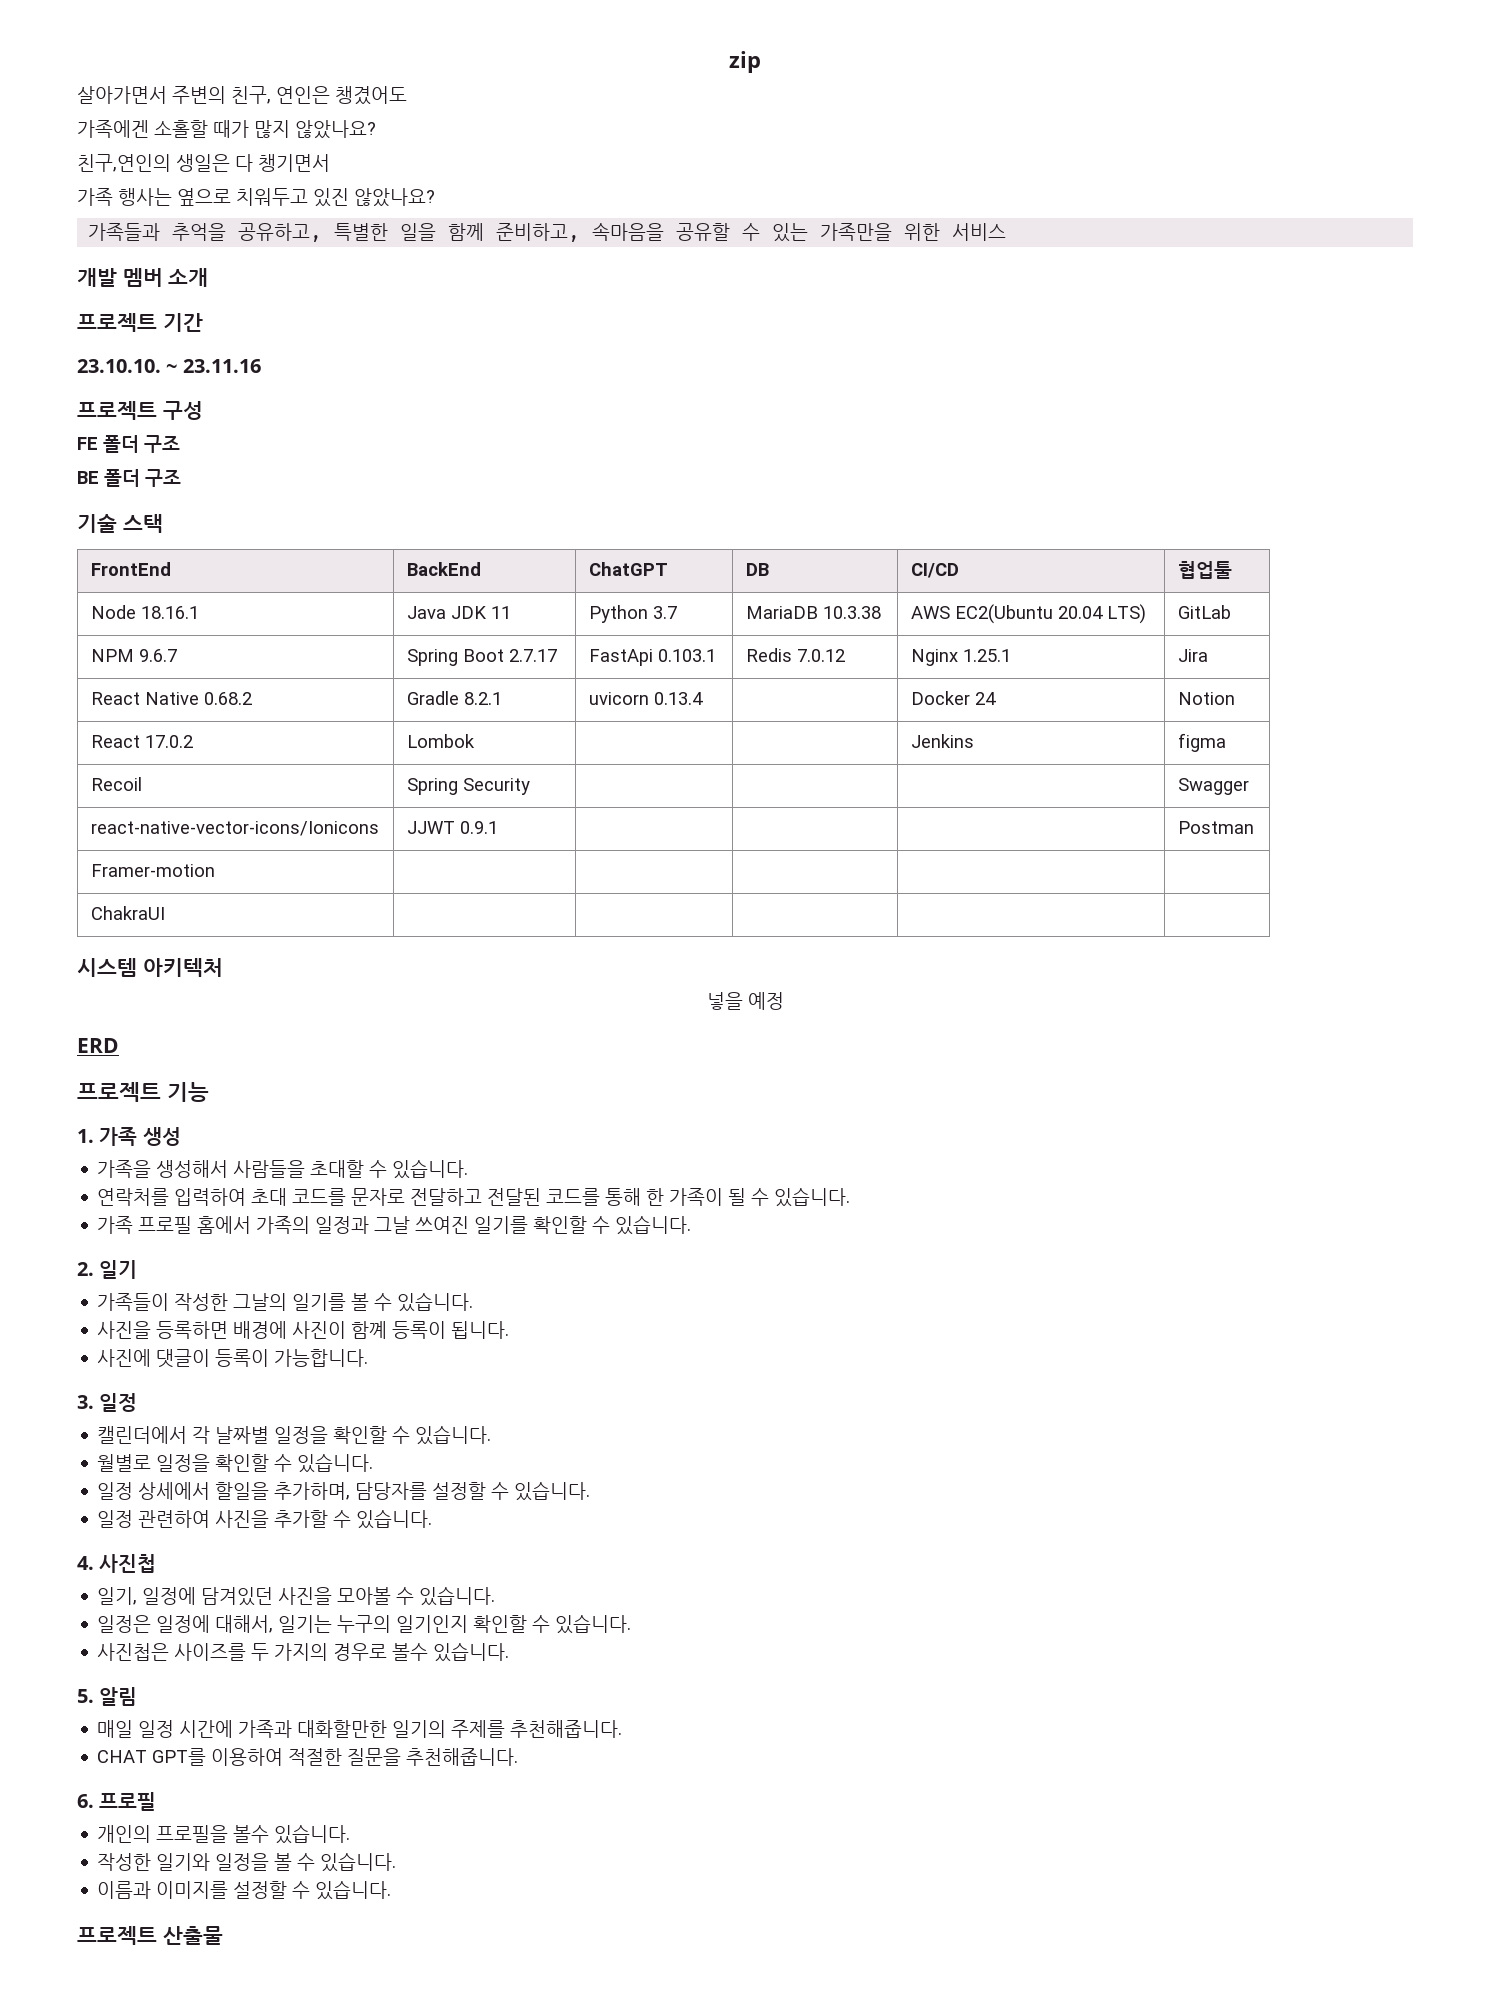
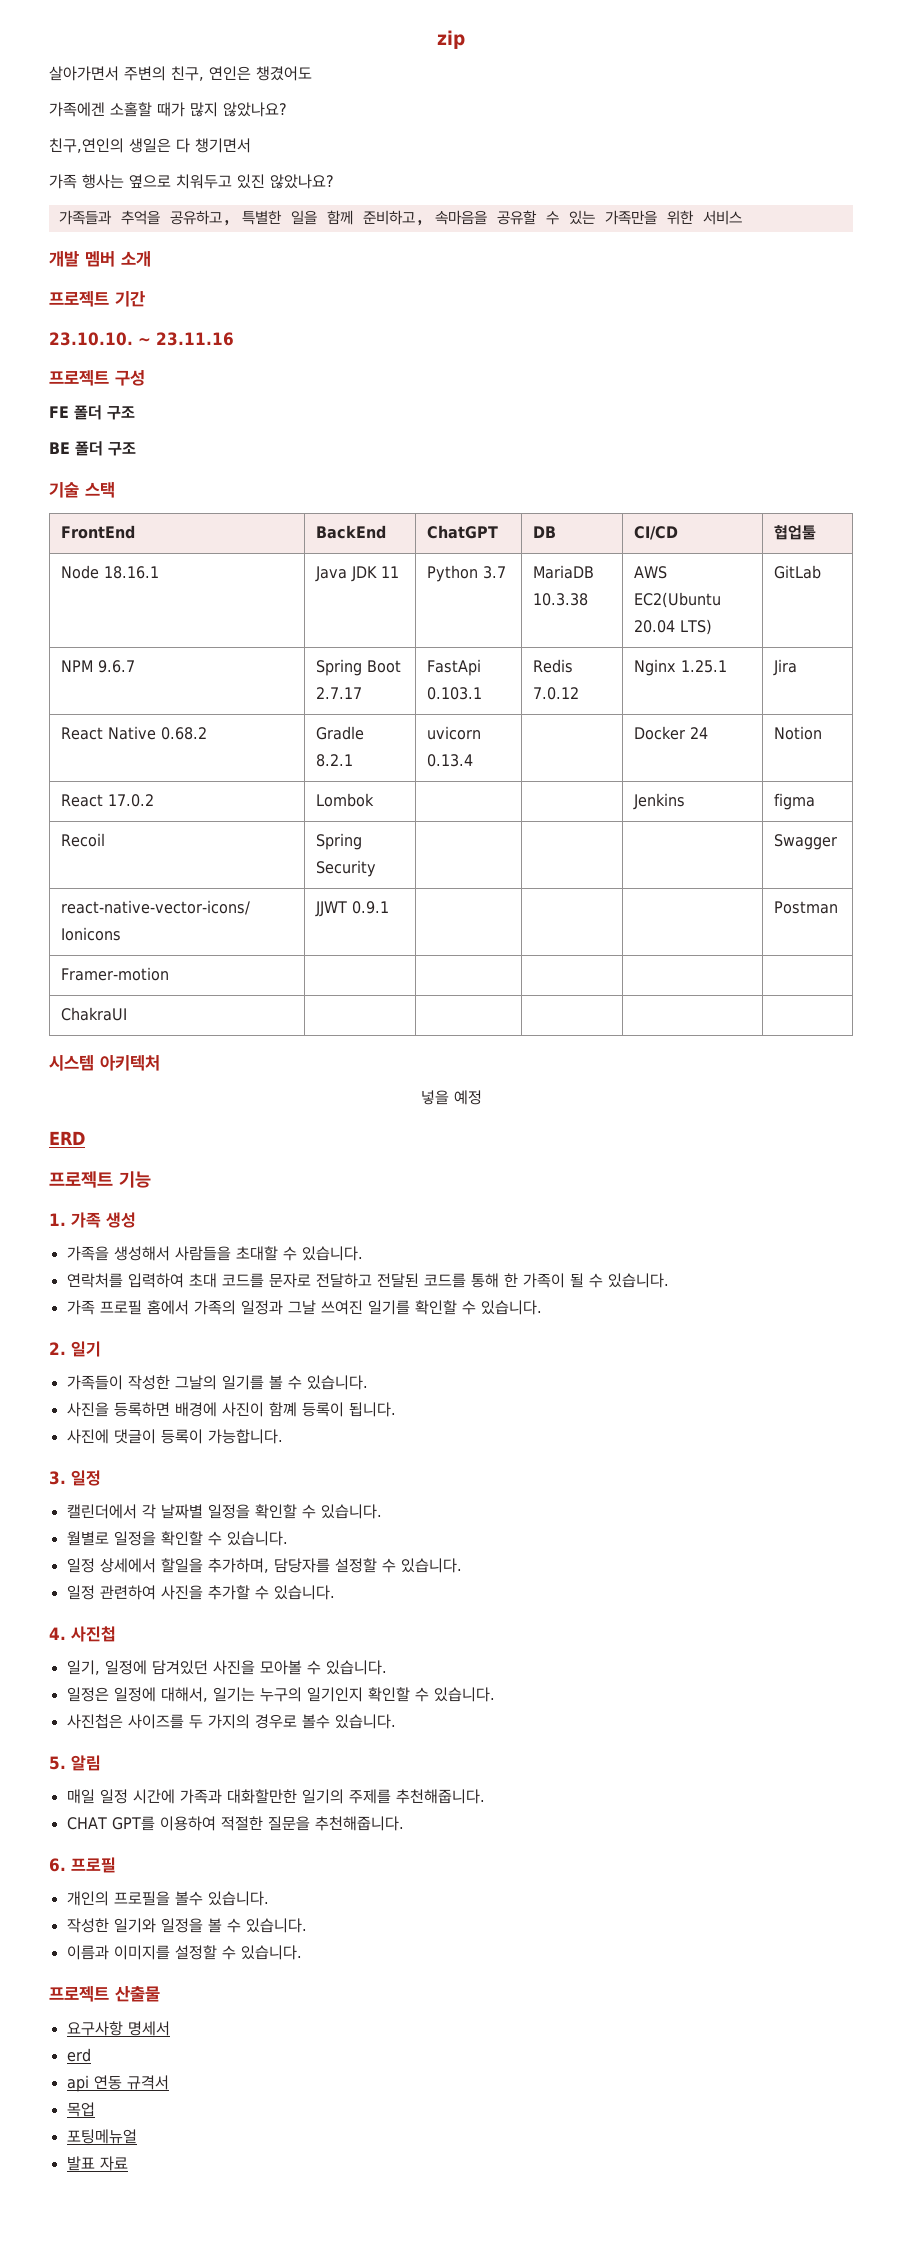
+ 요구사항 명세서
+ erd
+ api 연동 규격서
+ 목업
+ 포팅메뉴얼
+ 발표 자료

